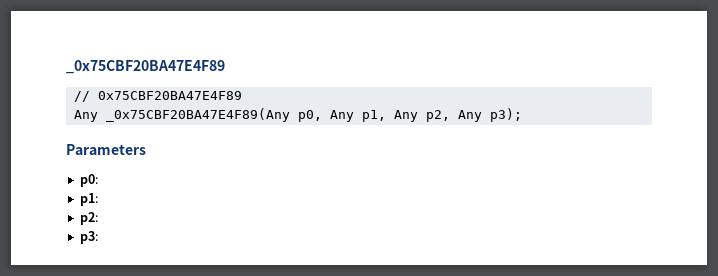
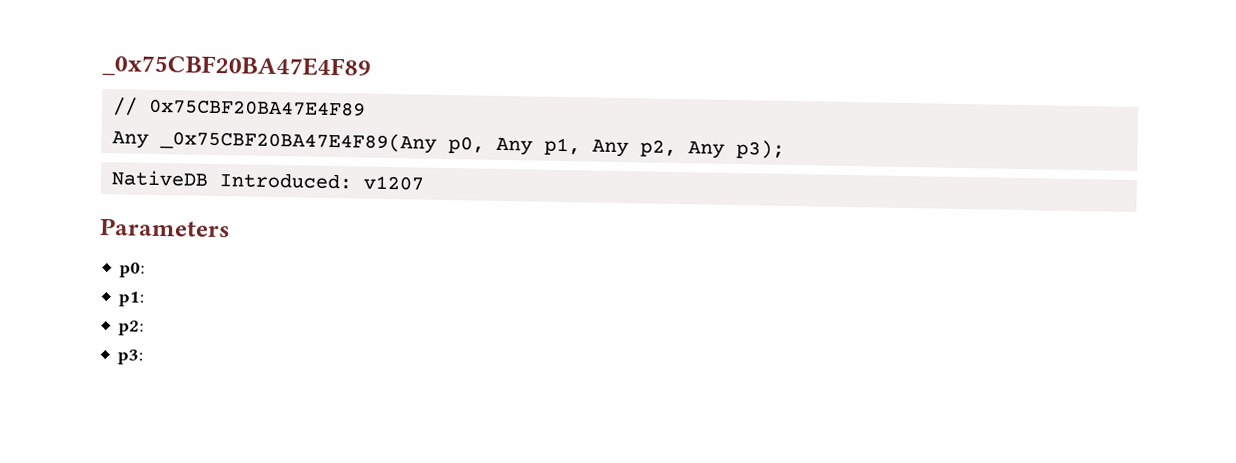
+ NativeDB Introduced: v1207

